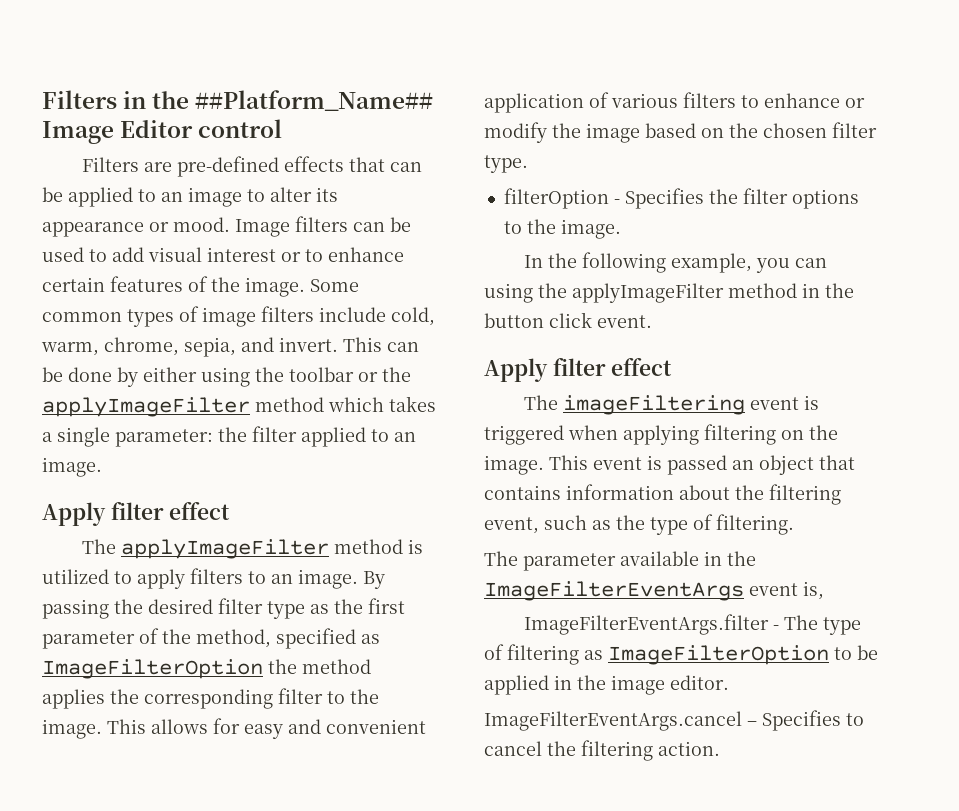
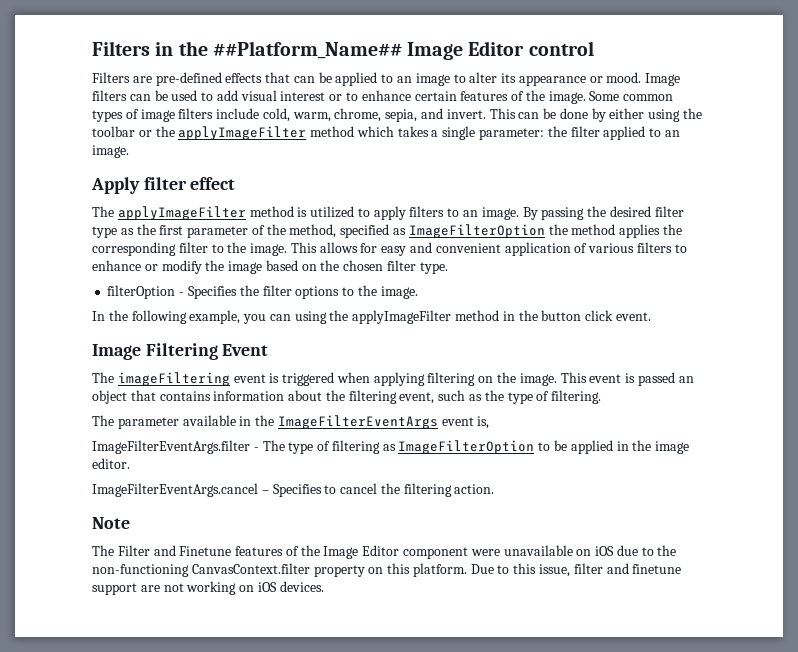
  In the following example, you can using the applyImageFilter method in the button click event.
- Apply filter effect
+ Image Filtering Event
+ Note
+ The Filter and Finetune features of the Image Editor component were unavailable on iOS due to the non-functioning CanvasContext.filter property on this platform. Due to this issue, filter and finetune support are not working on iOS devices.

